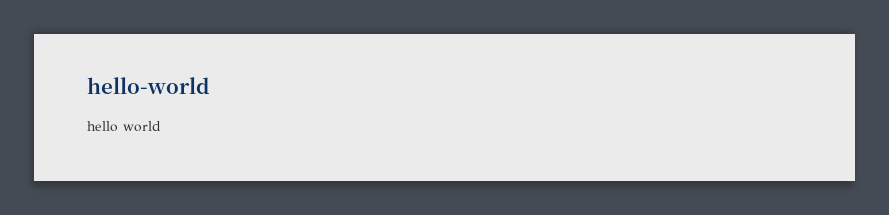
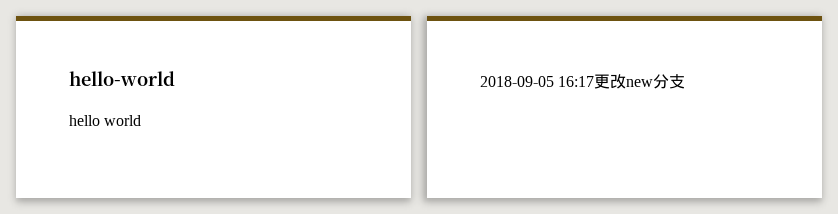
+ 2018-09-05 16:17更改new分支

